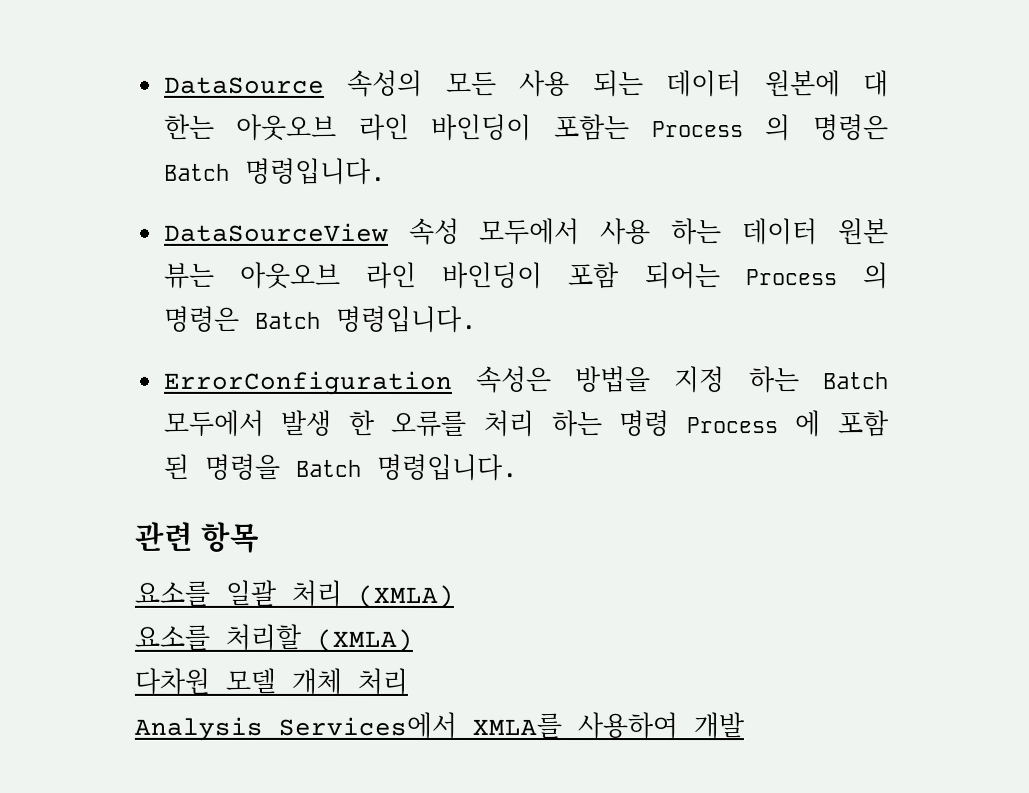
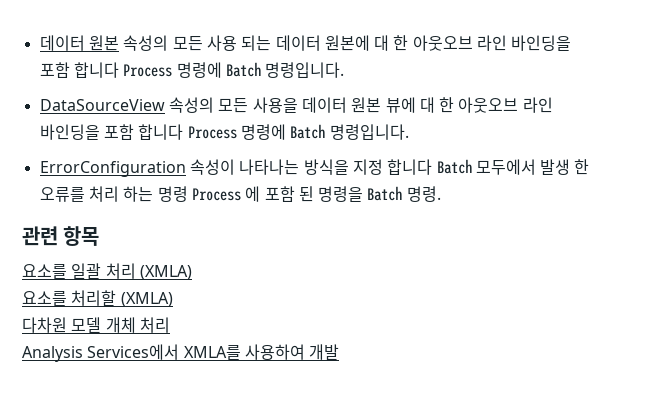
- DataSource 속성의 모든 사용 되는 데이터 원본에 대 한는 아웃오브 라인 바인딩이 포함는 Process 의 명령은 Batch 명령입니다.
- DataSourceView 속성 모두에서 사용 하는 데이터 원본 뷰는 아웃오브 라인 바인딩이 포함 되어는 Process 의 명령은 Batch 명령입니다.
- ErrorConfiguration 속성은 방법을 지정 하는 Batch 모두에서 발생 한 오류를 처리 하는 명령 Process 에 포함 된 명령을 Batch 명령입니다.
+ 데이터 원본 속성의 모든 사용 되는 데이터 원본에 대 한 아웃오브 라인 바인딩을 포함 합니다 Process 명령에 Batch 명령입니다.
+ DataSourceView 속성의 모든 사용을 데이터 원본 뷰에 대 한 아웃오브 라인 바인딩을 포함 합니다 Process 명령에 Batch 명령입니다.
+ ErrorConfiguration 속성이 나타나는 방식을 지정 합니다 Batch 모두에서 발생 한 오류를 처리 하는 명령 Process 에 포함 된 명령을 Batch 명령.

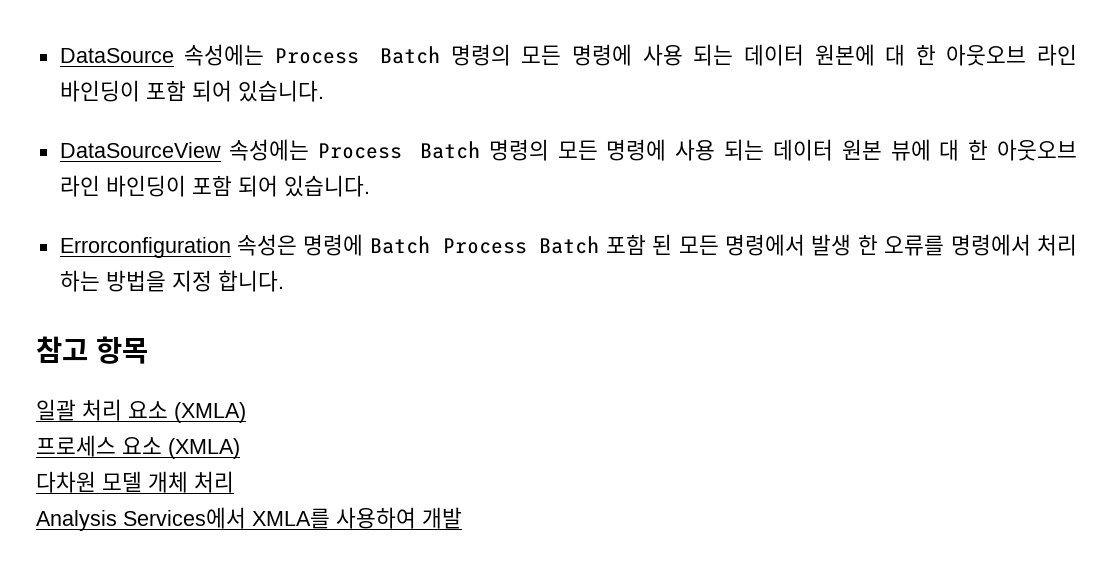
- 데이터 원본 속성의 모든 사용 되는 데이터 원본에 대 한 아웃오브 라인 바인딩을 포함 합니다 Process 명령에 Batch 명령입니다.
- DataSourceView 속성의 모든 사용을 데이터 원본 뷰에 대 한 아웃오브 라인 바인딩을 포함 합니다 Process 명령에 Batch 명령입니다.
- ErrorConfiguration 속성이 나타나는 방식을 지정 합니다 Batch 모두에서 발생 한 오류를 처리 하는 명령 Process 에 포함 된 명령을 Batch 명령.
- 관련 항목
+ DataSource 속성에는 Process Batch 명령의 모든 명령에 사용 되는 데이터 원본에 대 한 아웃오브 라인 바인딩이 포함 되어 있습니다.
+ DataSourceView 속성에는 Process Batch 명령의 모든 명령에 사용 되는 데이터 원본 뷰에 대 한 아웃오브 라인 바인딩이 포함 되어 있습니다.
+ Errorconfiguration 속성은 명령에 Batch Process Batch 포함 된 모든 명령에서 발생 한 오류를 명령에서 처리 하는 방법을 지정 합니다.
+ 참고 항목
- 요소를 일괄 처리 (XMLA)
- 요소를 처리할 (XMLA)
+ 일괄 처리 요소 (XMLA)
+ 프로세스 요소 (XMLA)

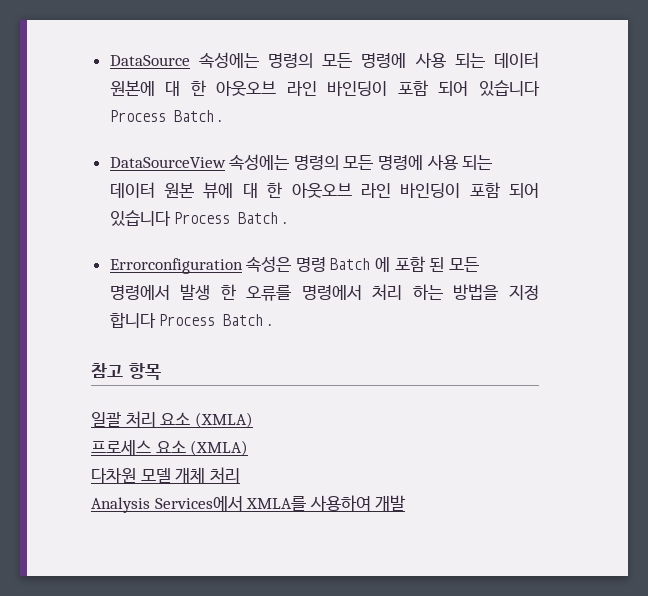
- DataSource 속성에는 Process Batch 명령의 모든 명령에 사용 되는 데이터 원본에 대 한 아웃오브 라인 바인딩이 포함 되어 있습니다.
+ DataSource 속성에는 명령의 모든 명령에 사용 되는 데이터 원본에 대 한 아웃오브 라인 바인딩이 포함 되어 있습니다 Process Batch .
- DataSourceView 속성에는 Process Batch 명령의 모든 명령에 사용 되는 데이터 원본 뷰에 대 한 아웃오브 라인 바인딩이 포함 되어 있습니다.
- Errorconfiguration 속성은 명령에 Batch Process Batch 포함 된 모든 명령에서 발생 한 오류를 명령에서 처리 하는 방법을 지정 합니다.
+ DataSourceView 속성에는 명령의 모든 명령에 사용 되는 데이터 원본 뷰에 대 한 아웃오브 라인 바인딩이 포함 되어 있습니다 Process Batch .
+ Errorconfiguration 속성은 명령 Batch 에 포함 된 모든 명령에서 발생 한 오류를 명령에서 처리 하는 방법을 지정 합니다 Process Batch .

